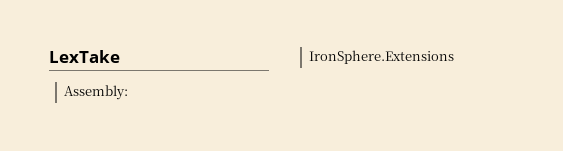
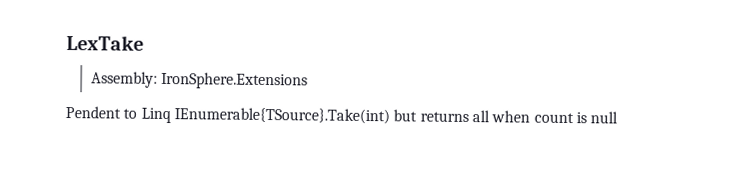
+ Pendent to Linq IEnumerable{TSource}.Take(int) but returns all when count is null

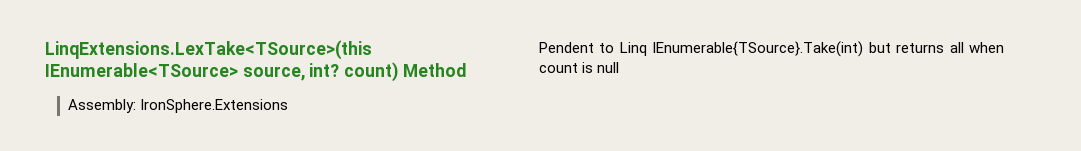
- LexTake
+ LinqExtensions.LexTake<TSource>(this IEnumerable<TSource> source, int? count) Method

